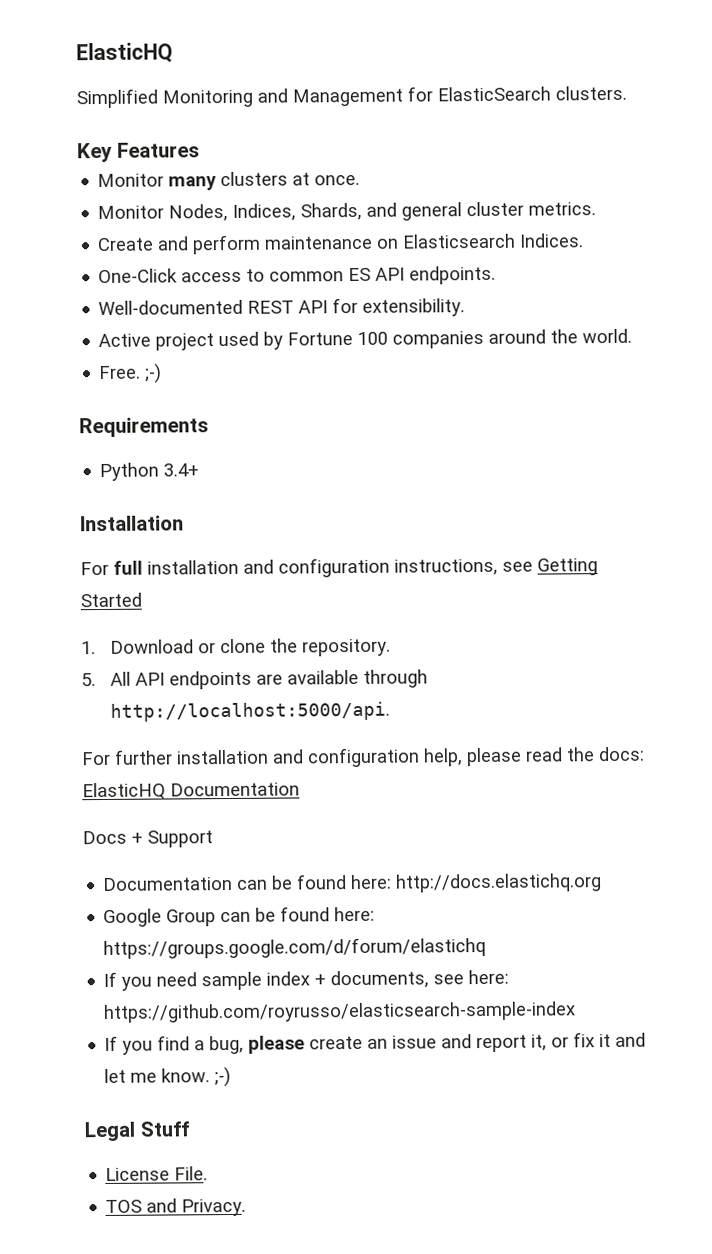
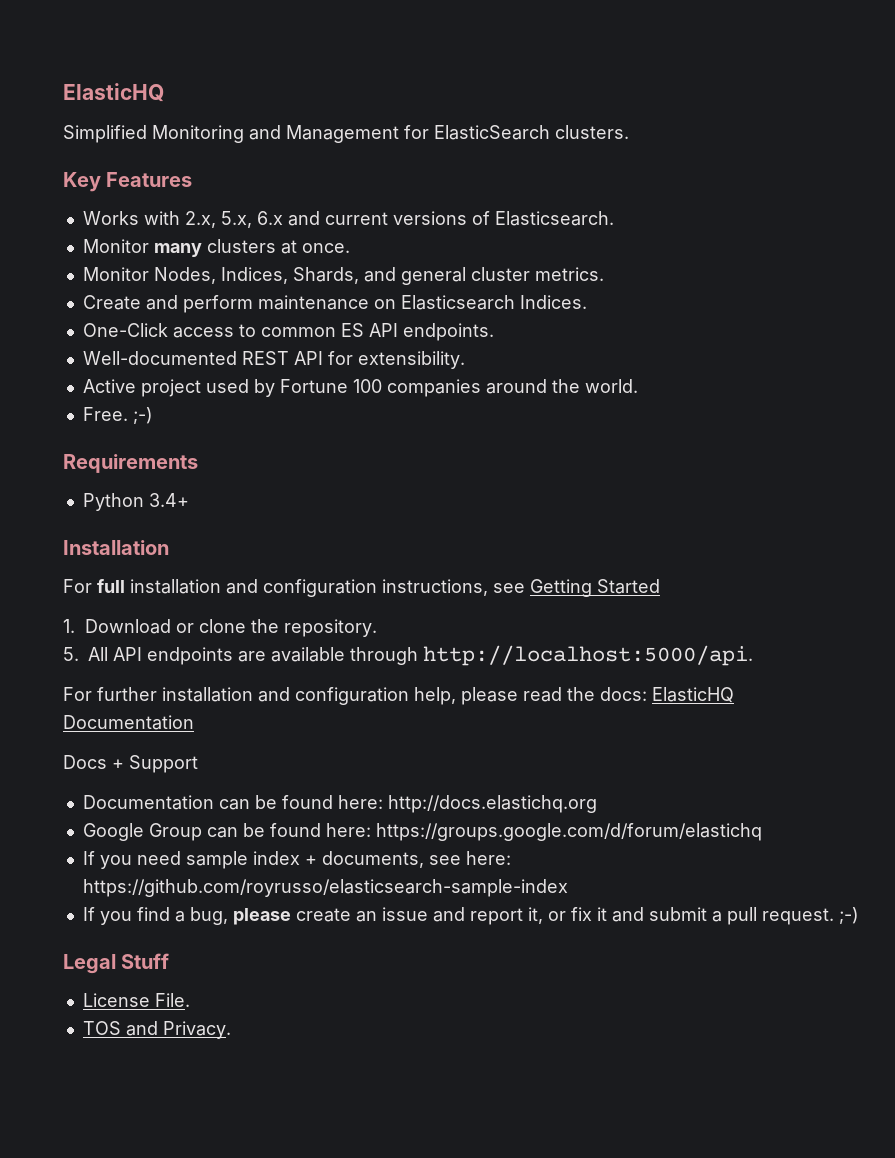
+ Works with 2.x, 5.x, 6.x and current versions of Elasticsearch.
- If you find a bug, please create an issue and report it, or fix it and let me know. ;-)
+ If you find a bug, please create an issue and report it, or fix it and submit a pull request. ;-)

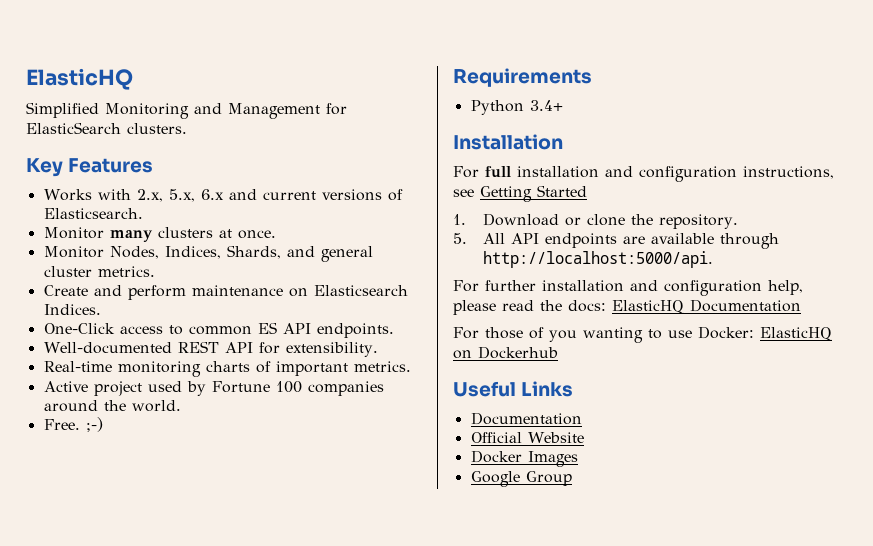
+ Real-time monitoring charts of important metrics.
- Docs + Support
- Documentation can be found here: http://docs.elastichq.org
- Google Group can be found here: https://groups.google.com/d/forum/elastichq
- If you need sample index + documents, see here: https://github.com/royrusso/elasticsearch-sample-index
- If you find a bug, please create an issue and report it, or fix it and submit a pull request. ;-)
- Legal Stuff
- License File.
- TOS and Privacy.
+ For those of you wanting to use Docker: ElasticHQ on Dockerhub
+ Useful Links
+ Documentation
+ Official Website
+ Docker Images
+ Google Group

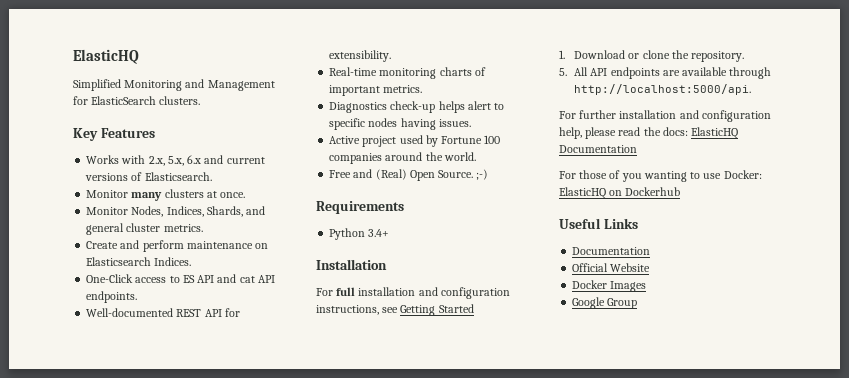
- One-Click access to common ES API endpoints.
+ One-Click access to ES API and cat API endpoints.
+ Diagnostics check-up helps alert to specific nodes having issues.
- Free. ;-)
+ Free and (Real) Open Source. ;-)

